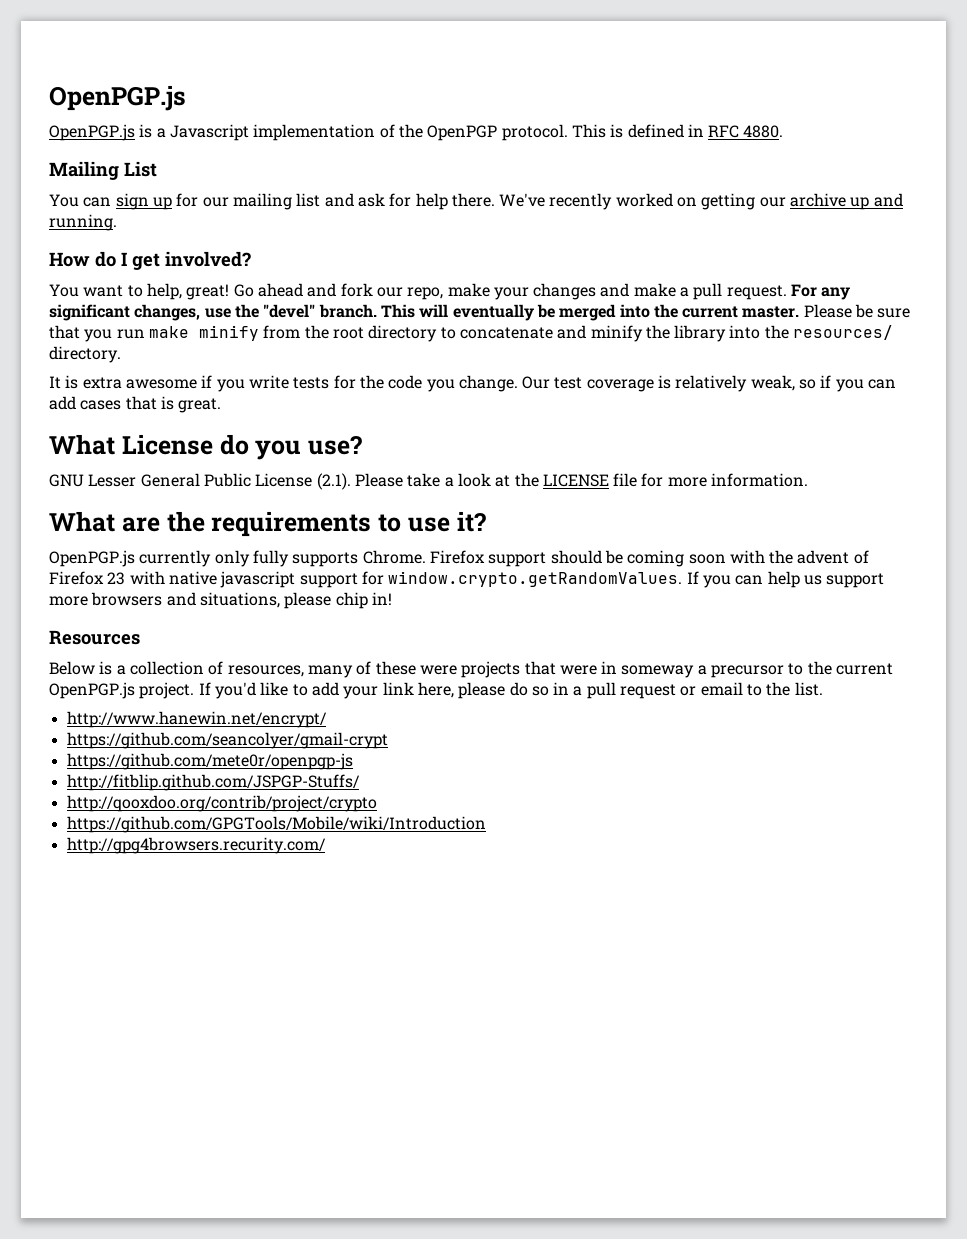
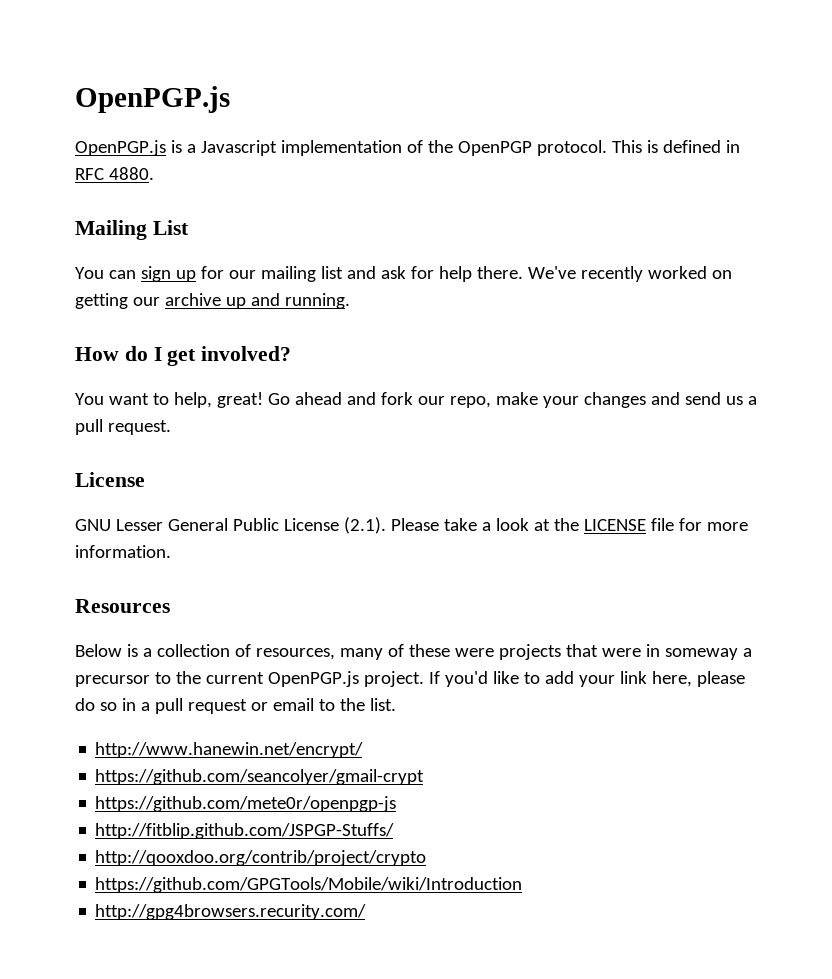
- Go ahead and fork our repo, make your changes and make a pull request. For any significant changes, use the "devel" branch. This will eventually be merged into the current master. Please be sure that you run make minify from the root directory to concatenate and minify the library into the resources/ directory.
- It is extra awesome if you write tests for the code you change. Our test coverage is relatively weak, so if you can add cases that is great.
- What License do you use?
+ Go ahead and fork our repo, make your changes and send us a pull request.
+ License
- What are the requirements to use it?
- OpenPGP.js currently only fully supports Chrome. Firefox support should be coming soon with the advent of Firefox 23 with native javascript support for window.crypto.getRandomValues. If you can help us support more browsers and situations, please chip in!

